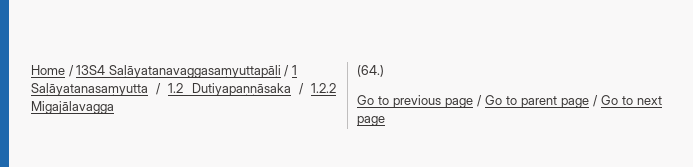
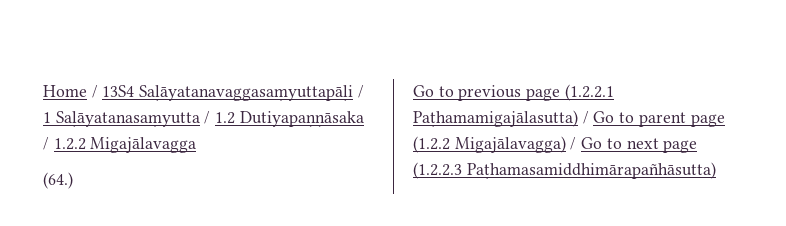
- Go to previous page / Go to parent page / Go to next page
+ Go to previous page (1.2.2.1 Paṭhamamigajālasutta) / Go to parent page (1.2.2 Migajālavagga) / Go to next page (1.2.2.3 Paṭhamasamiddhimārapañhāsutta)

